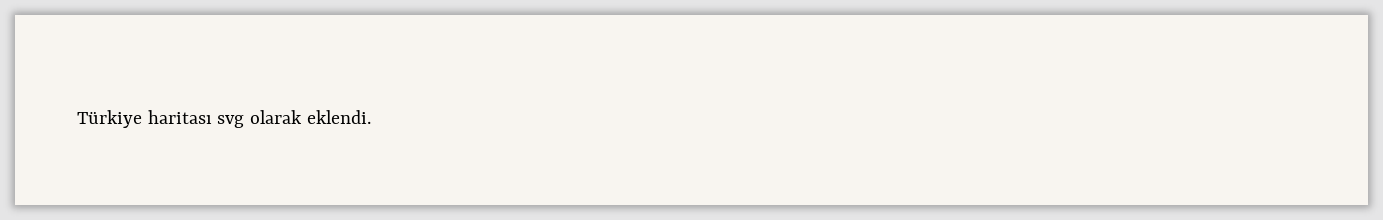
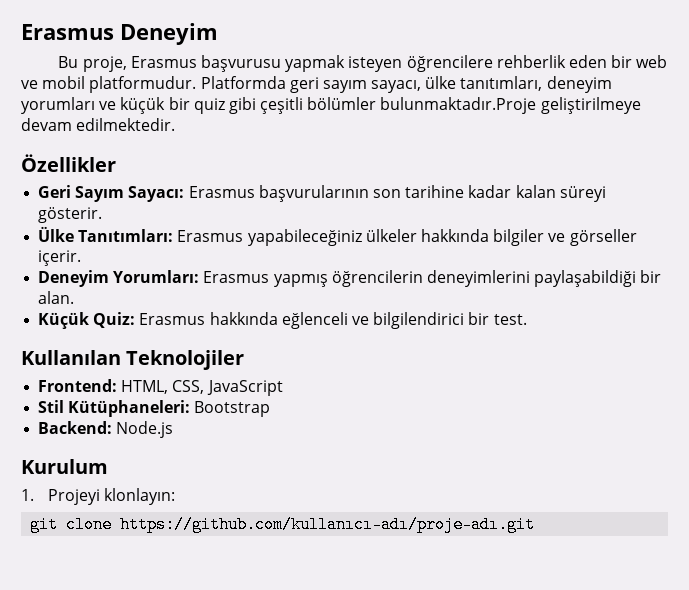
- Türkiye haritası svg olarak eklendi.
+ Erasmus Deneyim
+ Bu proje, Erasmus başvurusu yapmak isteyen öğrencilere rehberlik eden bir web ve mobil platformudur. Platformda geri sayım sayacı, ülke tanıtımları, deneyim yorumları ve küçük bir quiz gibi çeşitli bölümler bulunmaktadır.Proje geliştirilmeye devam edilmektedir.
+ Özellikler
+ Geri Sayım Sayacı: Erasmus başvurularının son tarihine kadar kalan süreyi gösterir.
+ Ülke Tanıtımları: Erasmus yapabileceğiniz ülkeler hakkında bilgiler ve görseller içerir.
+ Deneyim Yorumları: Erasmus yapmış öğrencilerin deneyimlerini paylaşabildiği bir alan.
+ Küçük Quiz: Erasmus hakkında eğlenceli ve bilgilendirici bir test.
+ Kullanılan Teknolojiler
+ Frontend: HTML, CSS, JavaScript
+ Stil Kütüphaneleri: Bootstrap
+ Backend: Node.js
+ Kurulum
+ 1. Projeyi klonlayın:
+ git clone https://github.com/kullanıcı-adı/proje-adı.git

